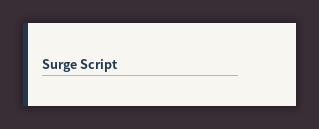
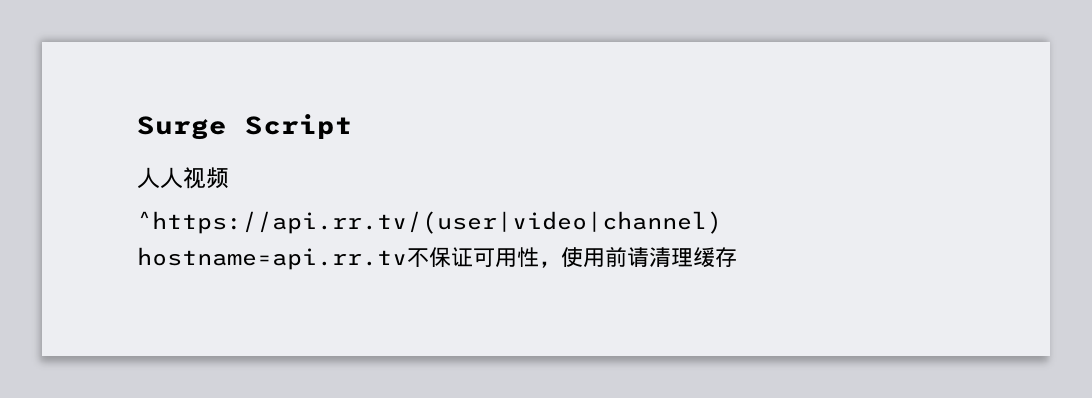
+ 人人视频
+ ^https://api.rr.tv/(user|video|channel) hostname=api.rr.tv不保证可用性，使用前请清理缓存

